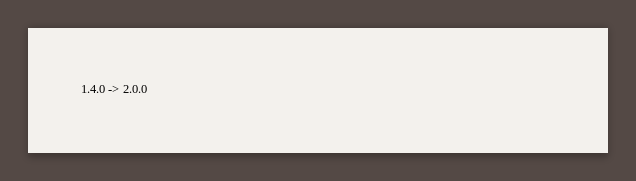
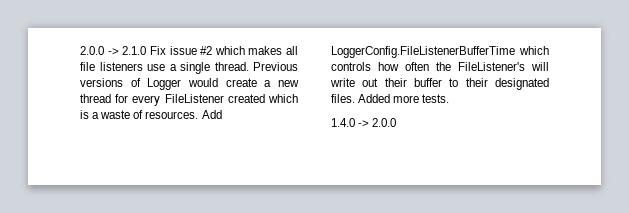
+ 2.0.0 -> 2.1.0 Fix issue #2 which makes all file listeners use a single thread. Previous versions of Logger would create a new thread for every FileListener created which is a waste of resources. Add LoggerConfig.FileListenerBufferTime which controls how often the FileListener's will write out their buffer to their designated files. Added more tests.

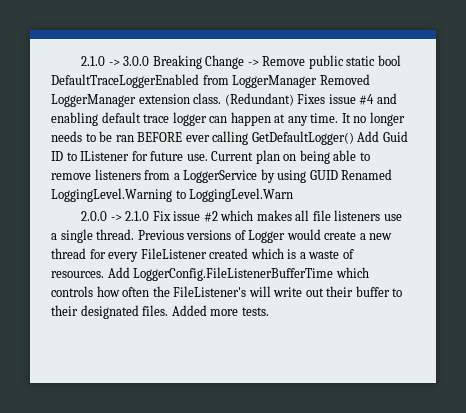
+ 2.1.0 -> 3.0.0 Breaking Change -> Remove public static bool DefaultTraceLoggerEnabled from LoggerManager Removed LoggerManager extension class. (Redundant) Fixes issue #4 and enabling default trace logger can happen at any time. It no longer needs to be ran BEFORE ever calling GetDefaultLogger() Add Guid ID to IListener for future use. Current plan on being able to remove listeners from a LoggerService by using GUID Renamed LoggingLevel.Warning to LoggingLevel.Warn
- 1.4.0 -> 2.0.0

